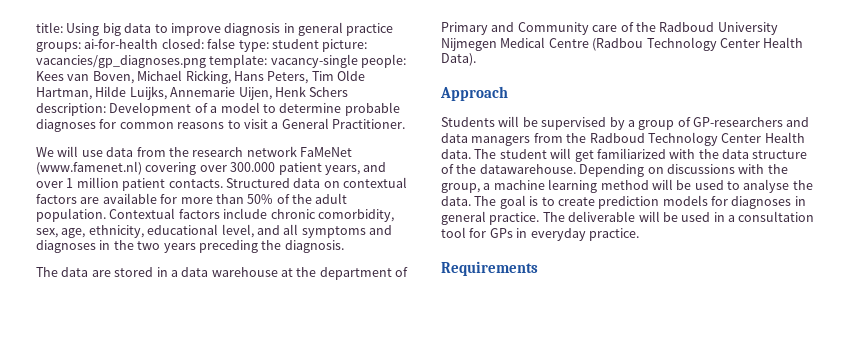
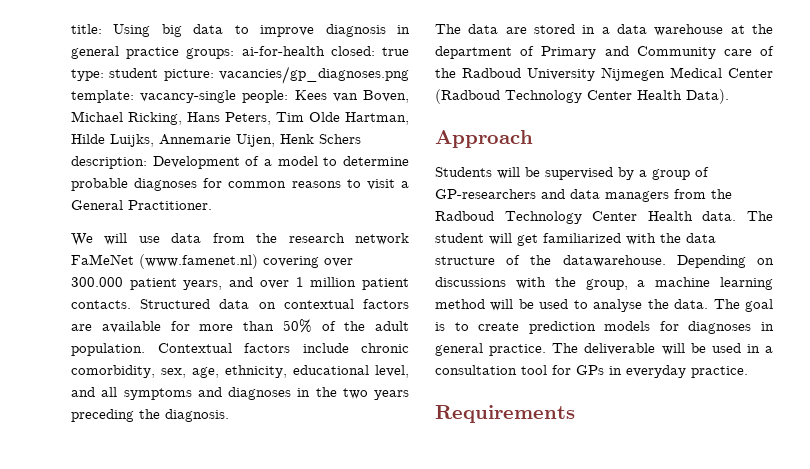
- title: Using big data to improve diagnosis in general practice groups: ai-for-health closed: false type: student picture: vacancies/gp_diagnoses.png template: vacancy-single people: Kees van Boven, Michael Ricking, Hans Peters, Tim Olde Hartman, Hilde Luijks, Annemarie Uijen, Henk Schers description: Development of a model to determine probable diagnoses for common reasons to visit a General Practitioner.
+ title: Using big data to improve diagnosis in general practice groups: ai-for-health closed: true type: student picture: vacancies/gp_diagnoses.png template: vacancy-single people: Kees van Boven, Michael Ricking, Hans Peters, Tim Olde Hartman, Hilde Luijks, Annemarie Uijen, Henk Schers description: Development of a model to determine probable diagnoses for common reasons to visit a General Practitioner.
- The data are stored in a data warehouse at the department of Primary and Community care of the Radboud University Nijmegen Medical Centre (Radbou Technology Center Health Data).
+ The data are stored in a data warehouse at the department of Primary and Community care of the Radboud University Nijmegen Medical Center (Radboud Technology Center Health Data).

